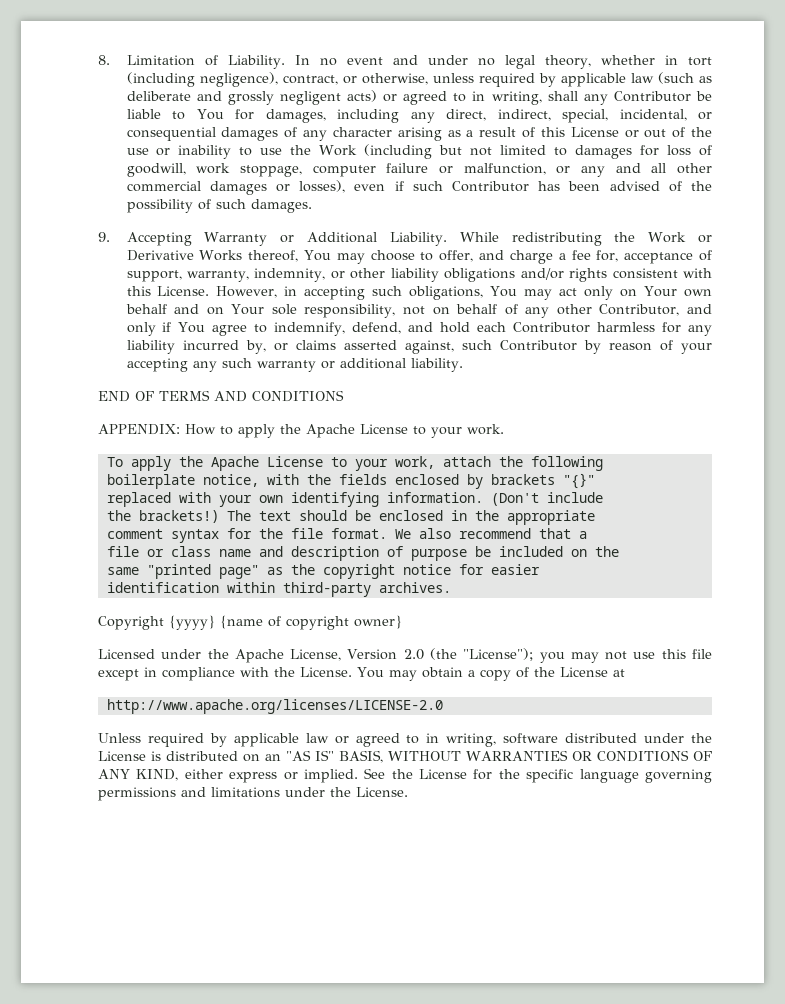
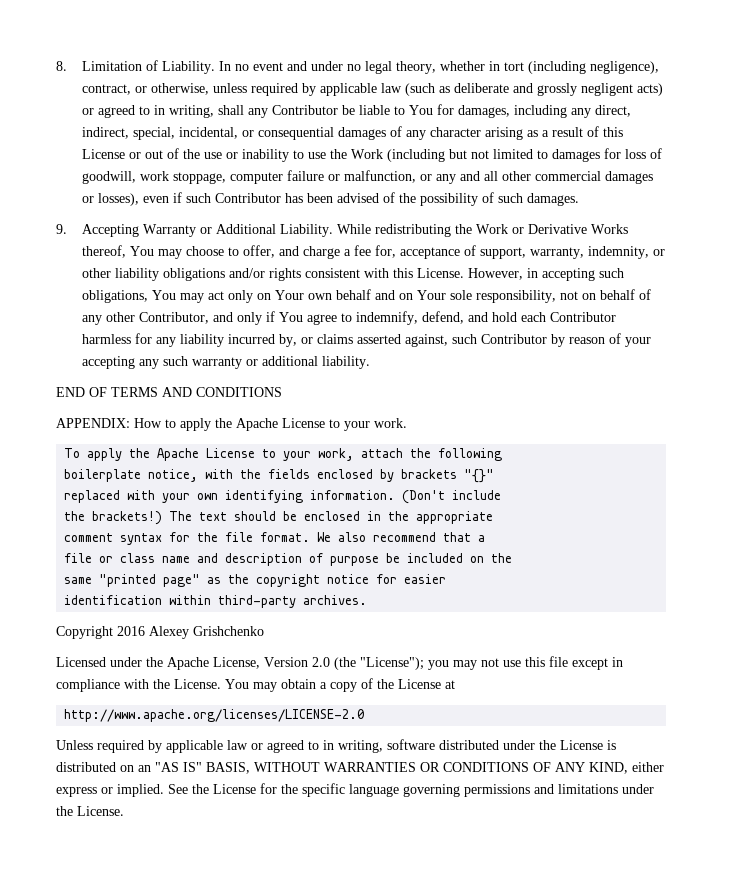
- Copyright {yyyy} {name of copyright owner}
+ Copyright 2016 Alexey Grishchenko

